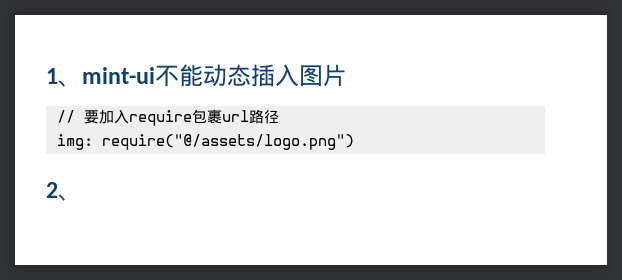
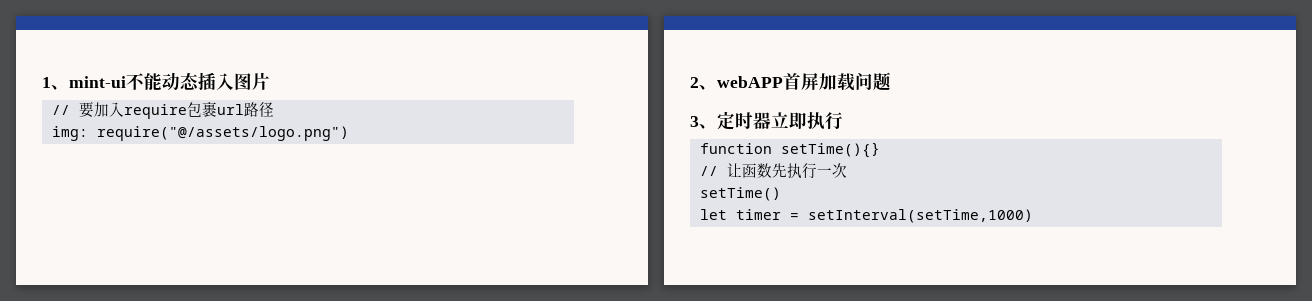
- 2、
+ 2、webAPP首屏加载问题
+ 3、定时器立即执行
+ function setTime(){}
+ // 让函数先执行一次
+ setTime()
+ let timer = setInterval(setTime,1000)

